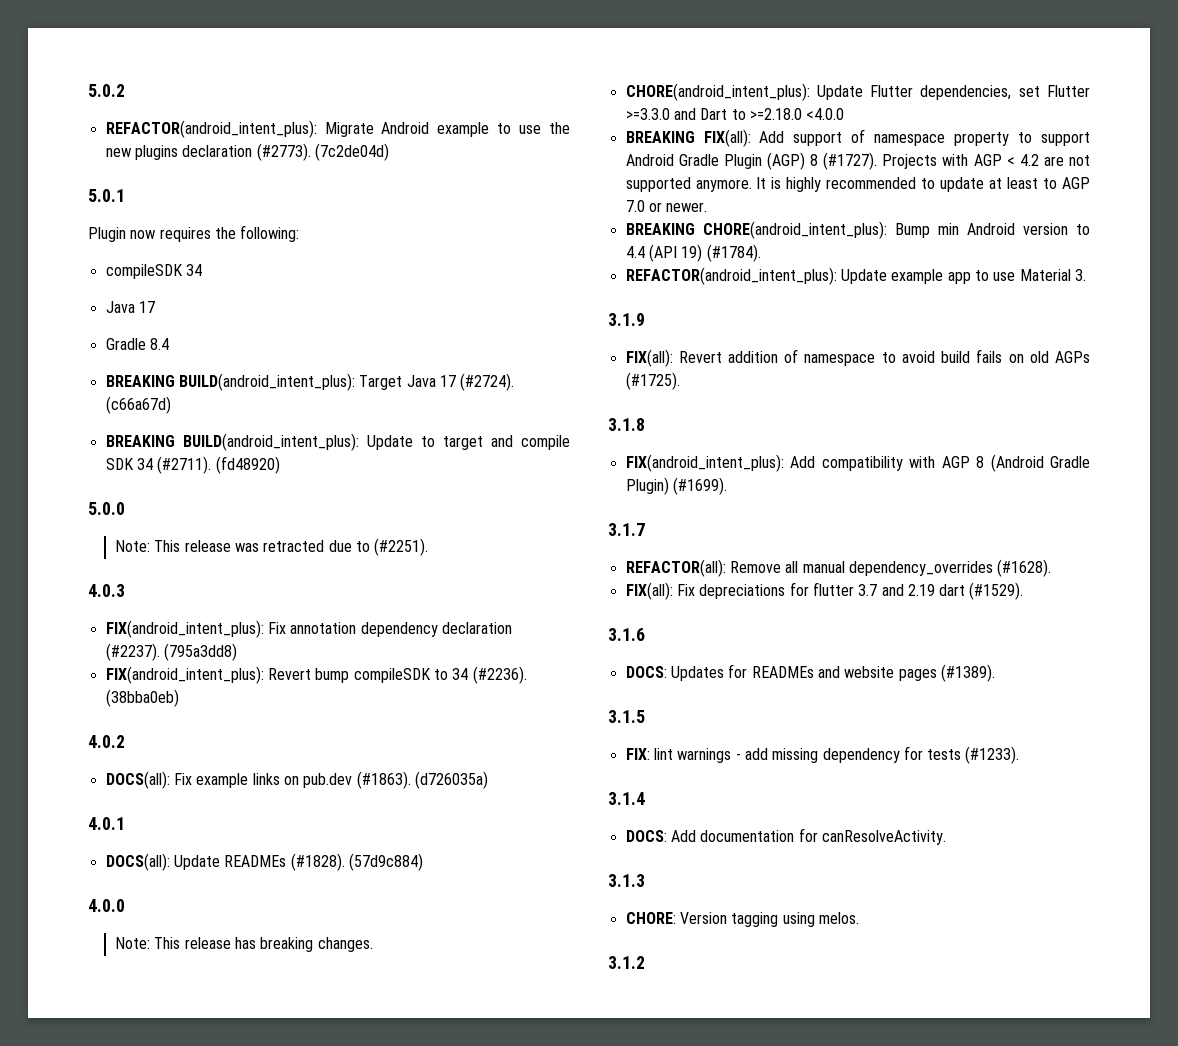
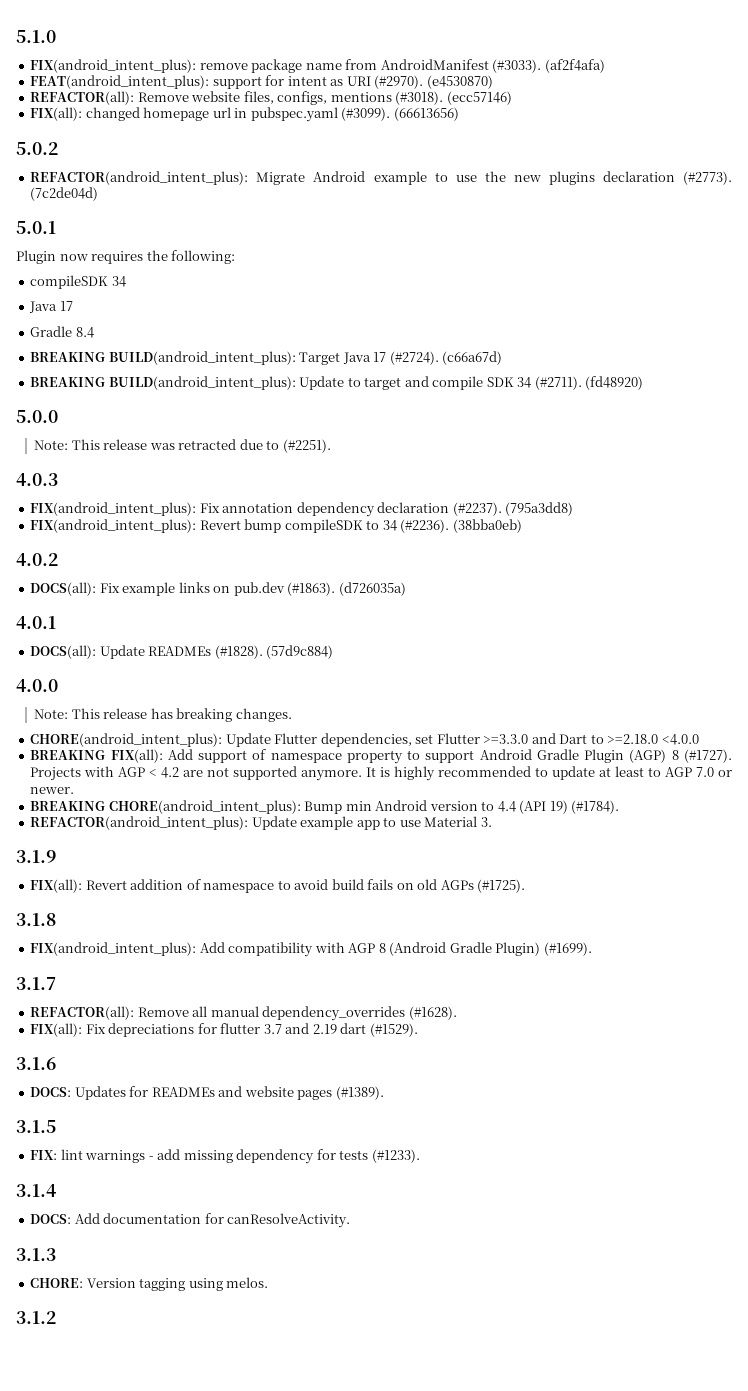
+ 5.1.0
+ FIX(android_intent_plus): remove package name from AndroidManifest (#3033). (af2f4afa)
+ FEAT(android_intent_plus): support for intent as URI (#2970). (e4530870)
+ REFACTOR(all): Remove website files, configs, mentions (#3018). (ecc57146)
+ FIX(all): changed homepage url in pubspec.yaml (#3099). (66613656)

